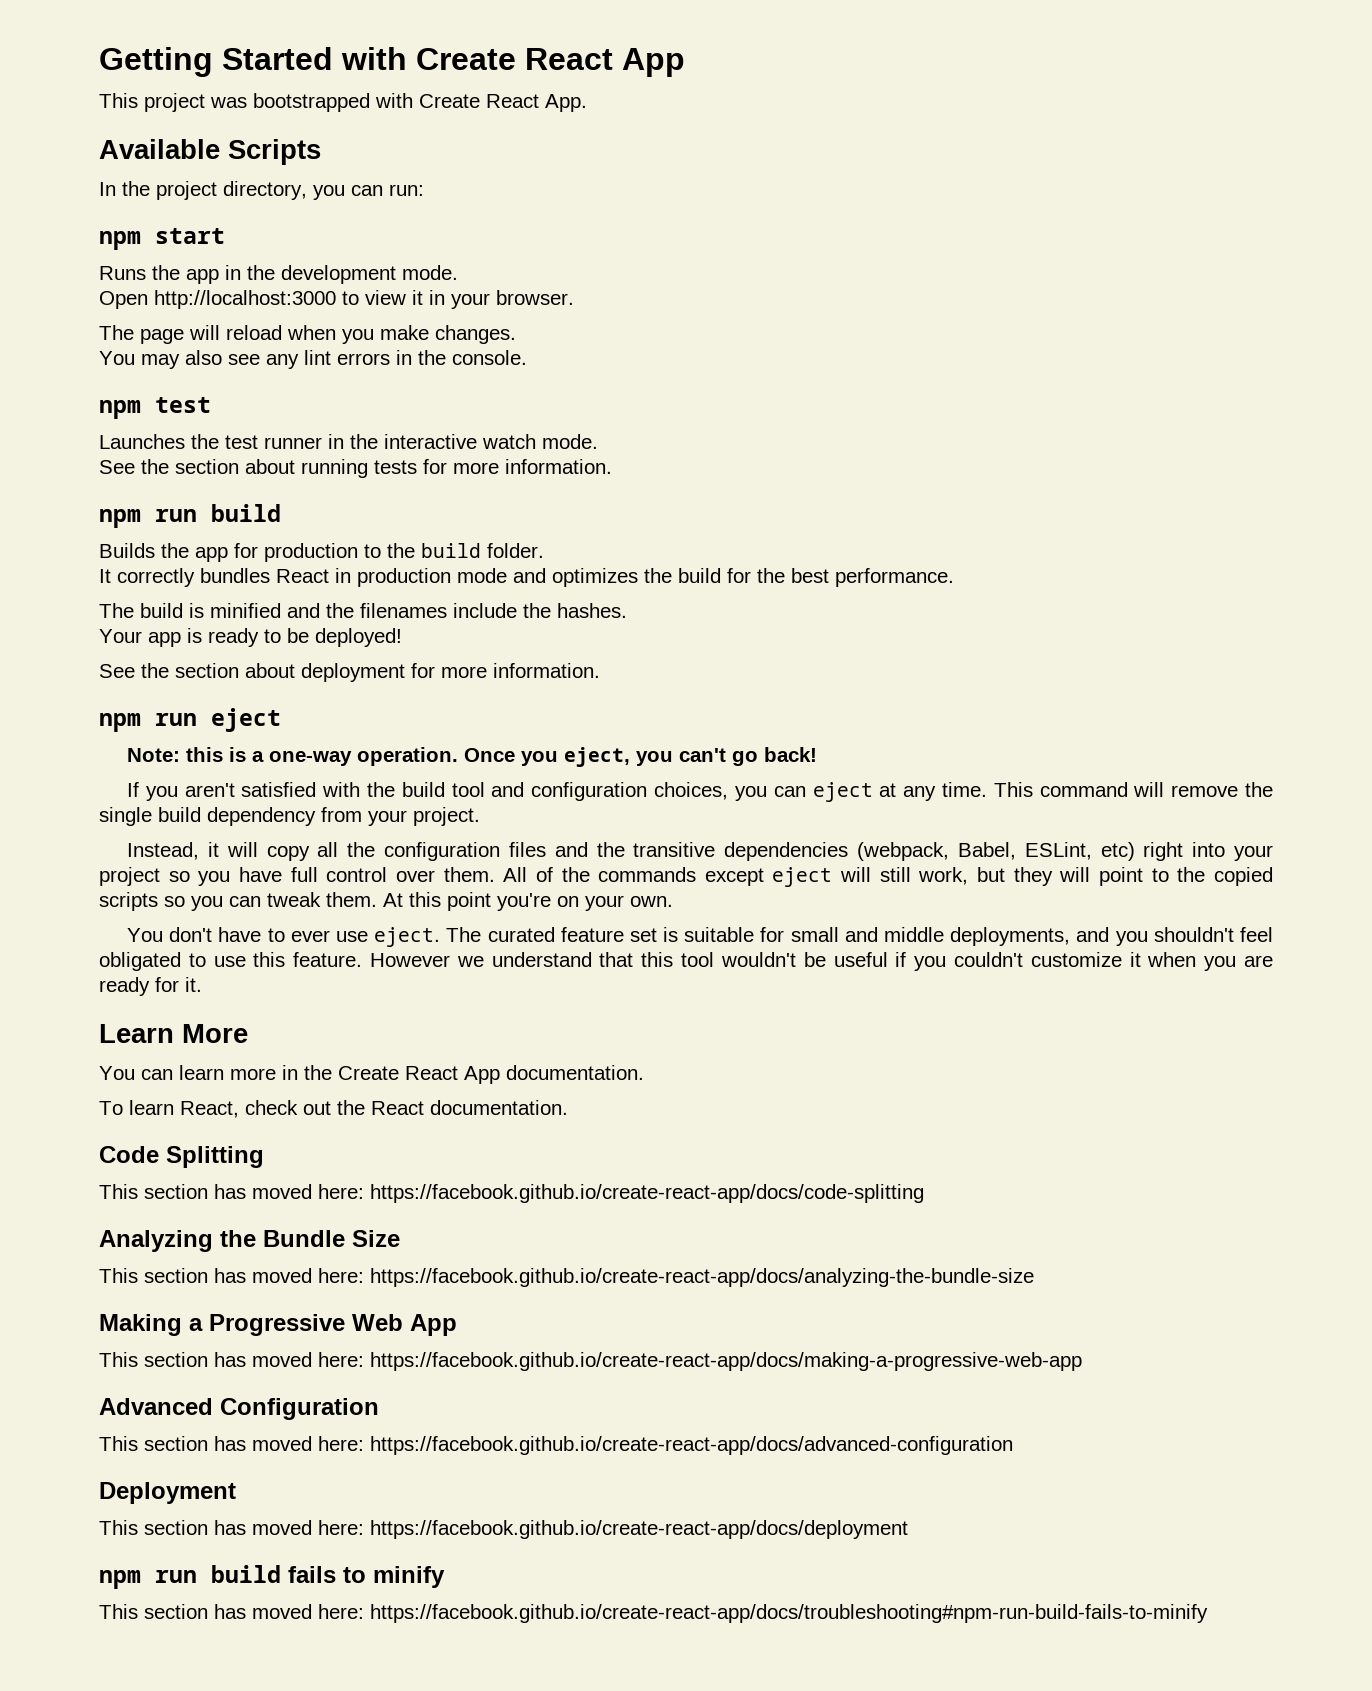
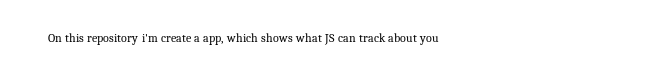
- Getting Started with Create React App
- This project was bootstrapped with Create React App.
- Available Scripts
- In the project directory, you can run:
- npm start
- Runs the app in the development mode.
- Open http://localhost:3000 to view it in your browser.
- The page will reload when you make changes.
- You may also see any lint errors in the console.
- npm test
- Launches the test runner in the interactive watch mode.
- See the section about running tests for more information.
- npm run build
- Builds the app for production to the build folder.
- It correctly bundles React in production mode and optimizes the build for the best performance.
- The build is minified and the filenames include the hashes.
- Your app is ready to be deployed!
- See the section about deployment for more information.
- npm run eject
- Note: this is a one-way operation. Once you eject, you can't go back!
- If you aren't satisfied with the build tool and configuration choices, you can eject at any time. This command will remove the single build dependency from your project.
- Instead, it will copy all the configuration files and the transitive dependencies (webpack, Babel, ESLint, etc) right into your project so you have full control over them. All of the commands except eject will still work, but they will point to the copied scripts so you can tweak them. At this point you're on your own.
- You don't have to ever use eject. The curated feature set is suitable for small and middle deployments, and you shouldn't feel obligated to use this feature. However we understand that this tool wouldn't be useful if you couldn't customize it when you are ready for it.
- Learn More
- You can learn more in the Create React App documentation.
- To learn React, check out the React documentation.
- Code Splitting
- This section has moved here: https://facebook.github.io/create-react-app/docs/code-splitting
- Analyzing the Bundle Size
- This section has moved here: https://facebook.github.io/create-react-app/docs/analyzing-the-bundle-size
- Making a Progressive Web App
- This section has moved here: https://facebook.github.io/create-react-app/docs/making-a-progressive-web-app
- Advanced Configuration
- This section has moved here: https://facebook.github.io/create-react-app/docs/advanced-configuration
- Deployment
- This section has moved here: https://facebook.github.io/create-react-app/docs/deployment
- npm run build fails to minify
- This section has moved here: https://facebook.github.io/create-react-app/docs/troubleshooting#npm-run-build-fails-to-minify
+ On this repository i'm create a app, which shows what JS can track about you

